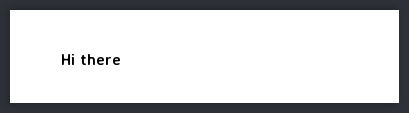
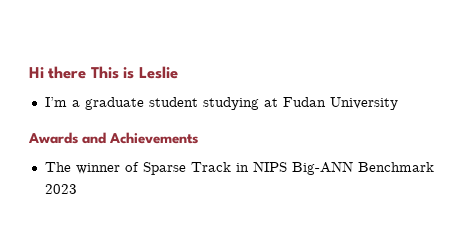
- Hi there
+ Hi there This is Leslie
+ I’m a graduate student studying at Fudan University
+ Awards and Achievements
+ The winner of Sparse Track in NIPS Big-ANN Benchmark 2023

